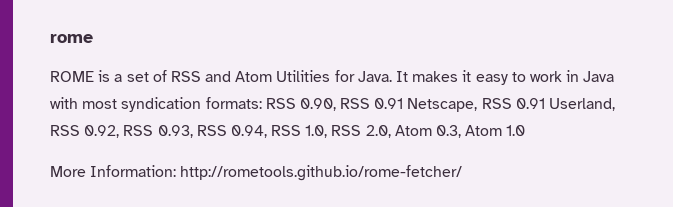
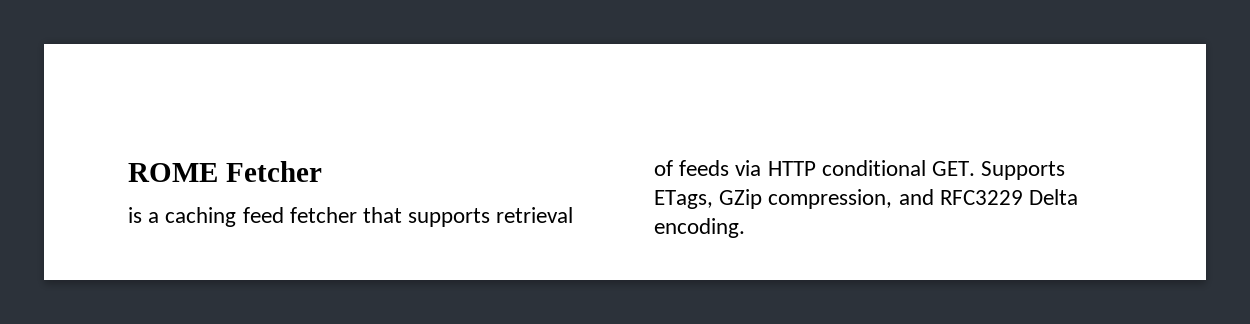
- rome
- ROME is a set of RSS and Atom Utilities for Java. It makes it easy to work in Java with most syndication formats: RSS 0.90, RSS 0.91 Netscape, RSS 0.91 Userland, RSS 0.92, RSS 0.93, RSS 0.94, RSS 1.0, RSS 2.0, Atom 0.3, Atom 1.0
- More Information: http://rometools.github.io/rome-fetcher/
+ ROME Fetcher
+ is a caching feed fetcher that supports retrieval of feeds via HTTP conditional GET. Supports ETags, GZip compression, and RFC3229 Delta encoding.

